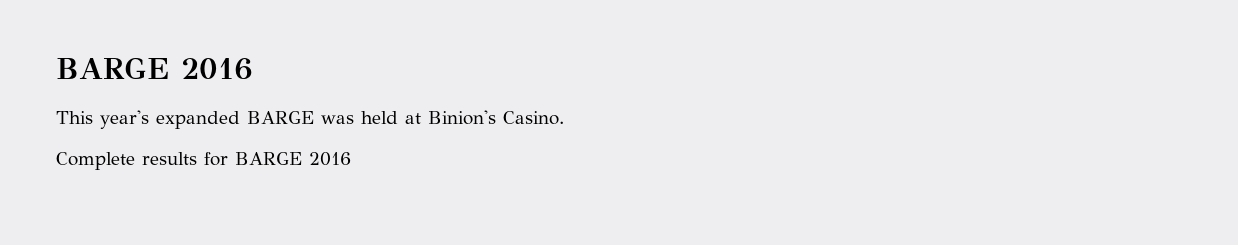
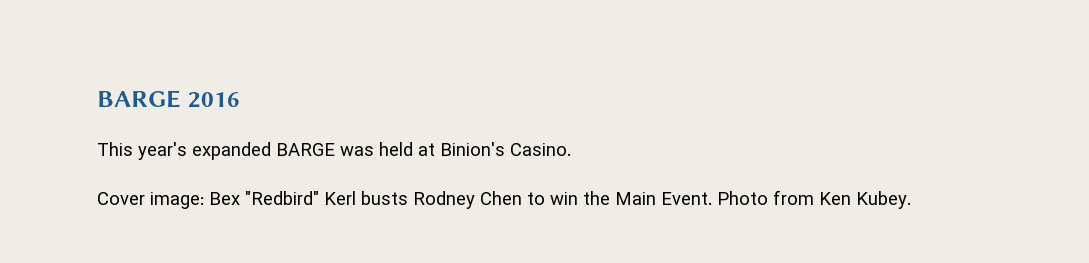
- Complete results for BARGE 2016
+ Cover image: Bex "Redbird" Kerl busts Rodney Chen to win the Main Event. Photo from Ken Kubey.

